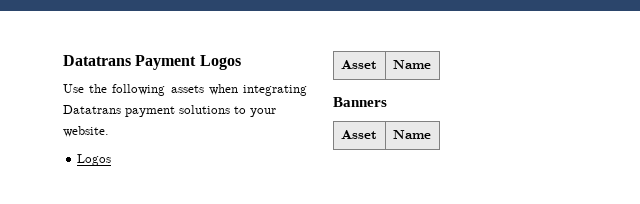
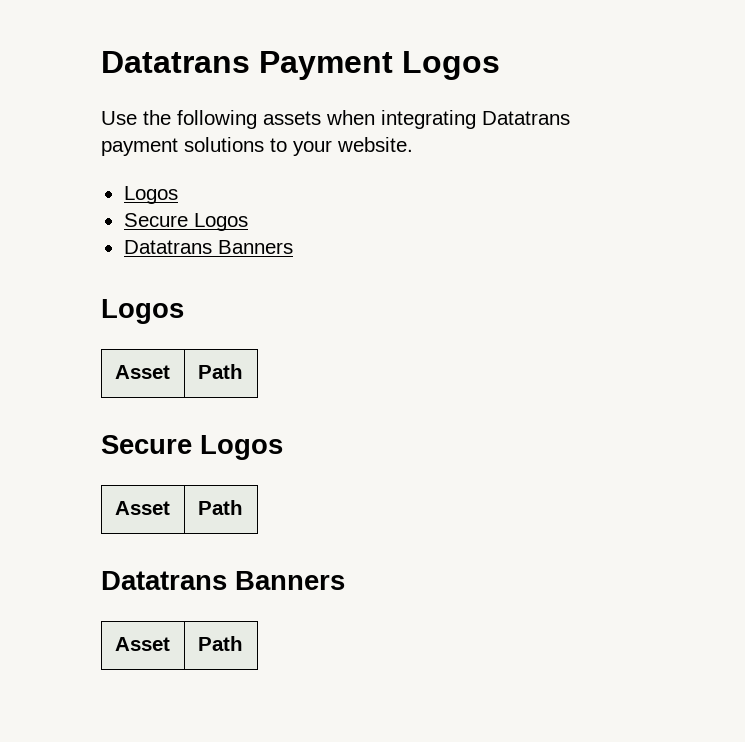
  Use the following assets when integrating Datatrans payment solutions to your website.
  Logos
- Asset | Name
- Banners
- Asset | Name
+ Secure Logos
+ Datatrans Banners
+ Logos
+ Asset | Path
+ Secure Logos
+ Asset | Path
+ Datatrans Banners
+ Asset | Path

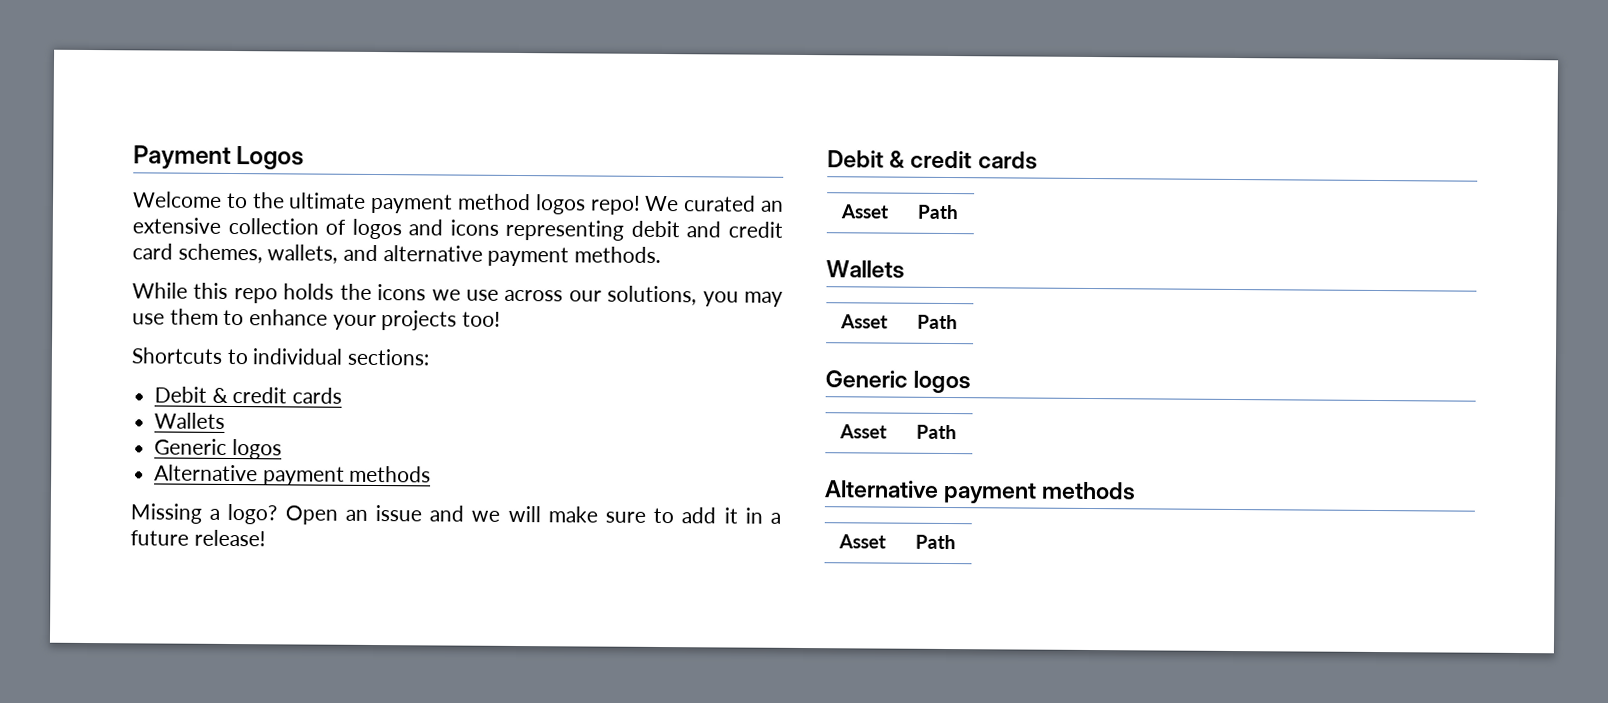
- Datatrans Payment Logos
+ Payment Logos
- Use the following assets when integrating Datatrans payment solutions to your website.
- Logos
- Secure Logos
- Datatrans Banners
- Logos
+ Welcome to the ultimate payment method logos repo! We curated an extensive collection of logos and icons representing debit and credit card schemes, wallets, and alternative payment methods.
+ While this repo holds the icons we use across our solutions, you may use them to enhance your projects too!
+ Shortcuts to individual sections:
+ Debit & credit cards
+ Wallets
+ Generic logos
+ Alternative payment methods
+ Missing a logo? Open an issue and we will make sure to add it in a future release!
+ Debit & credit cards
  Asset | Path
- Secure Logos
+ Wallets
  Asset | Path
- Datatrans Banners
+ Generic logos
+ Asset | Path
+ Alternative payment methods

